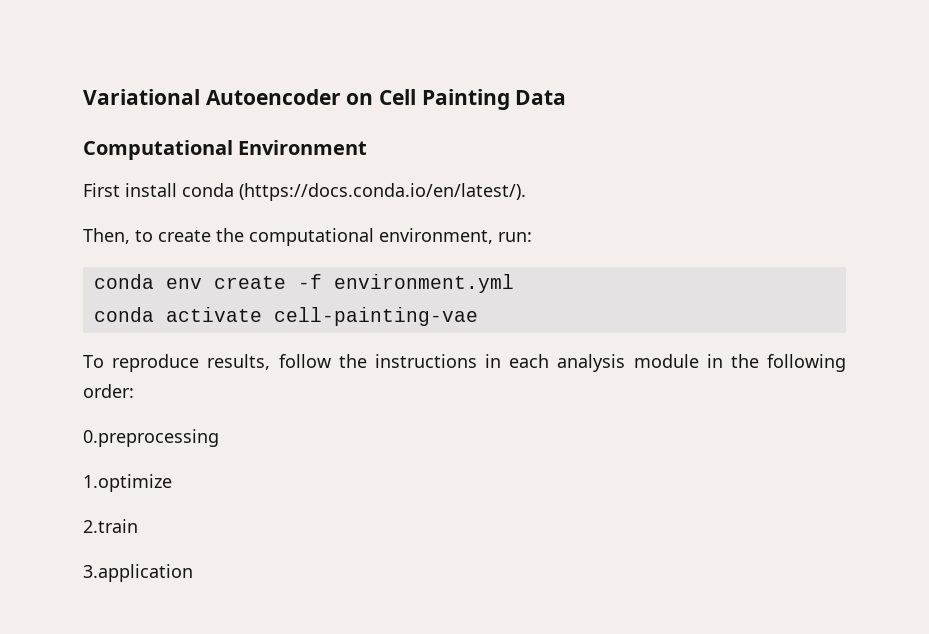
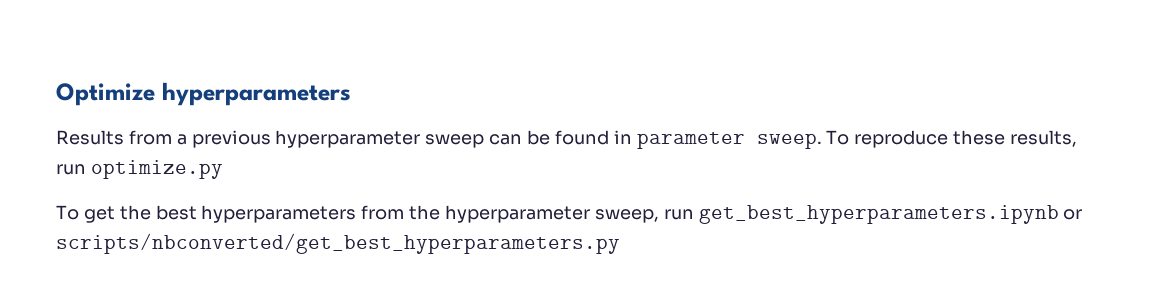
- Variational Autoencoder on Cell Painting Data
- Computational Environment
- First install conda (https://docs.conda.io/en/latest/).
- Then, to create the computational environment, run:
- conda env create -f environment.yml
- conda activate cell-painting-vae
- To reproduce results, follow the instructions in each analysis module in the following order:
- 0.preprocessing
- 1.optimize
- 2.train
- 3.application
+ Optimize hyperparameters
+ Results from a previous hyperparameter sweep can be found in parameter sweep. To reproduce these results, run optimize.py
+ To get the best hyperparameters from the hyperparameter sweep, run get_best_hyperparameters.ipynb or scripts/nbconverted/get_best_hyperparameters.py

